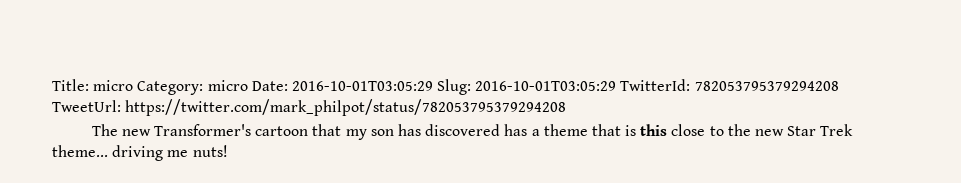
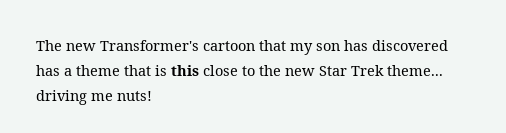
- Title: micro Category: micro Date: 2016-10-01T03:05:29 Slug: 2016-10-01T03:05:29 TwitterId: 782053795379294208 TweetUrl: https://twitter.com/mark_philpot/status/782053795379294208

